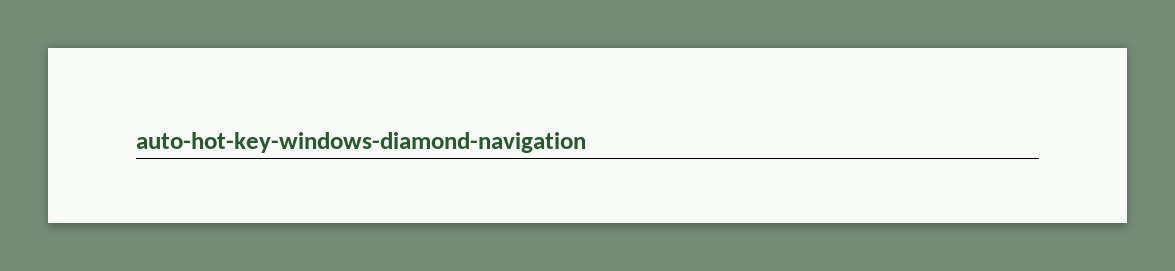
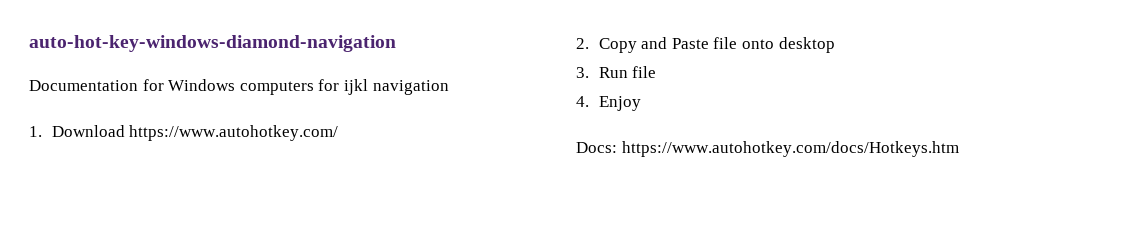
+ Documentation for Windows computers for ijkl navigation
+ 1. Download https://www.autohotkey.com/
+ 2. Copy and Paste file onto desktop
+ 3. Run file
+ 4. Enjoy
+ Docs: https://www.autohotkey.com/docs/Hotkeys.htm

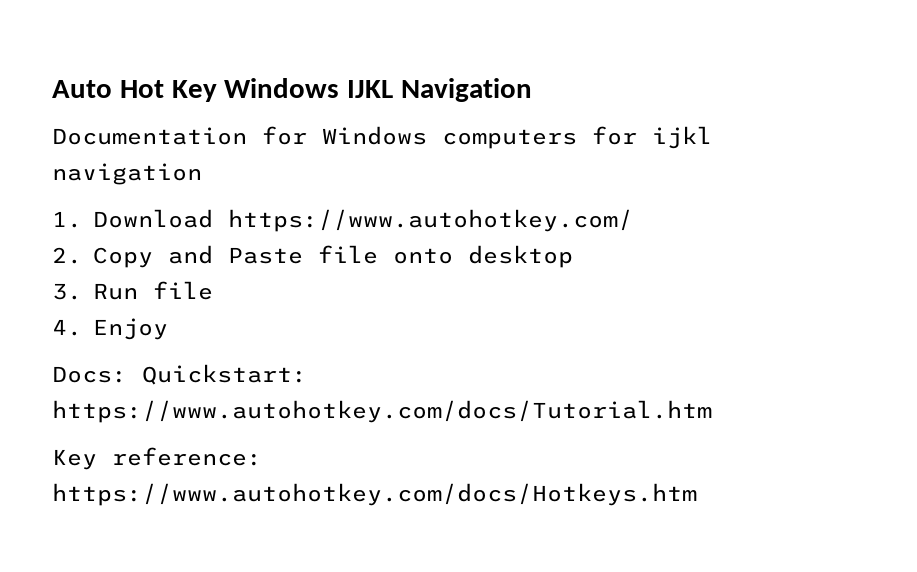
- auto-hot-key-windows-diamond-navigation
+ Auto Hot Key Windows IJKL Navigation
- Docs: https://www.autohotkey.com/docs/Hotkeys.htm
+ Docs: Quickstart: https://www.autohotkey.com/docs/Tutorial.htm
+ Key reference: https://www.autohotkey.com/docs/Hotkeys.htm

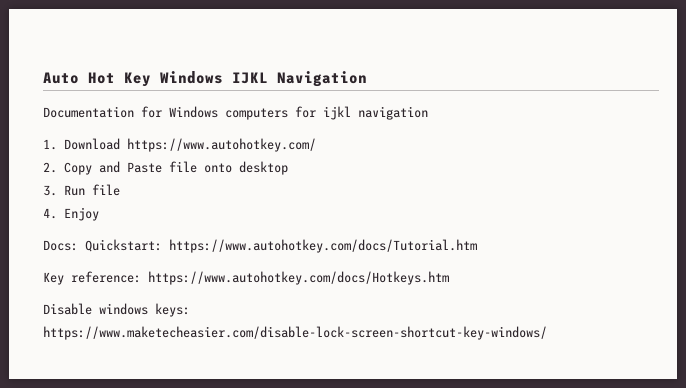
+ Disable windows keys: https://www.maketecheasier.com/disable-lock-screen-shortcut-key-windows/

